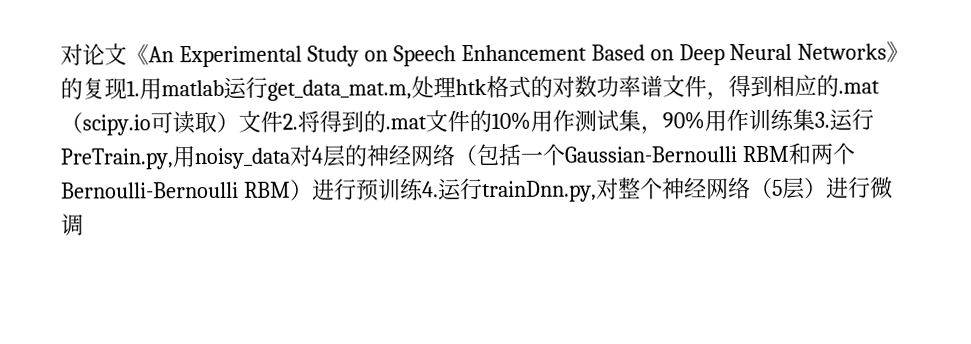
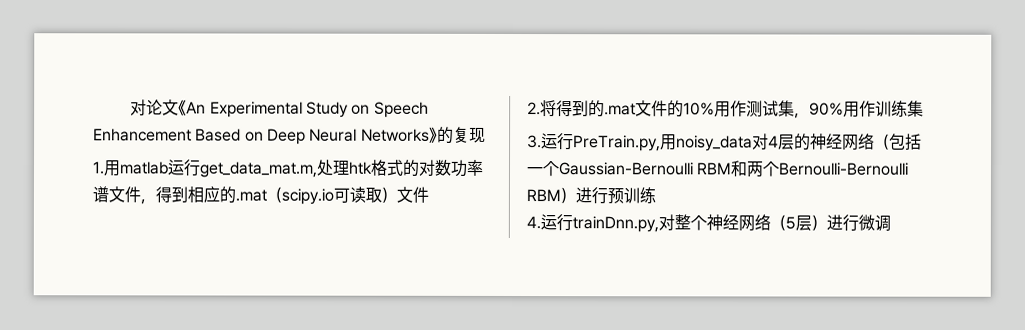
- 对论文《An Experimental Study on Speech Enhancement Based on Deep Neural Networks》的复现1.用matlab运行get_data_mat.m,处理htk格式的对数功率谱文件，得到相应的.mat（scipy.io可读取）文件2.将得到的.mat文件的10%用作测试集，90%用作训练集3.运行PreTrain.py,用noisy_data对4层的神经网络（包括一个Gaussian-Bernoulli RBM和两个Bernoulli-Bernoulli RBM）进行预训练4.运行trainDnn.py,对整个神经网络（5层）进行微调
+ 对论文《An Experimental Study on Speech Enhancement Based on Deep Neural Networks》的复现
+ 1.用matlab运行get_data_mat.m,处理htk格式的对数功率谱文件，得到相应的.mat（scipy.io可读取）文件
+ 2.将得到的.mat文件的10%用作测试集，90%用作训练集
+ 3.运行PreTrain.py,用noisy_data对4层的神经网络（包括一个Gaussian-Bernoulli RBM和两个Bernoulli-Bernoulli RBM）进行预训练
+ 4.运行trainDnn.py,对整个神经网络（5层）进行微调

